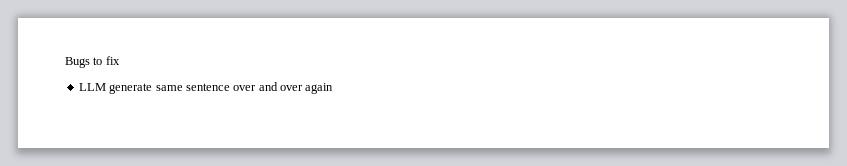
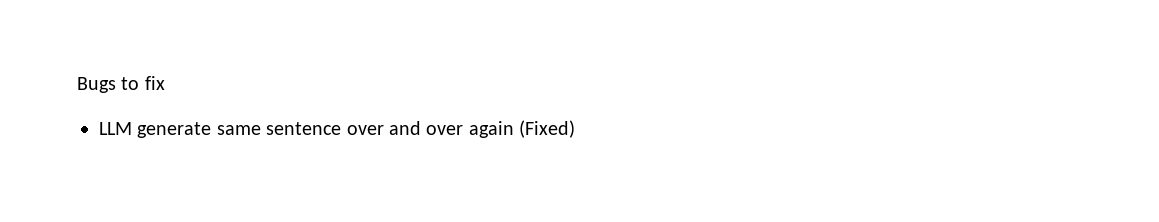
- LLM generate same sentence over and over again
+ LLM generate same sentence over and over again (Fixed)

